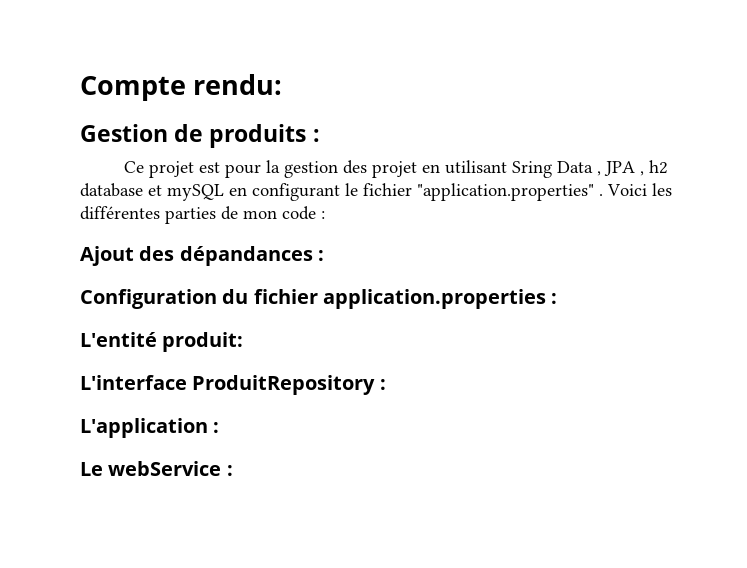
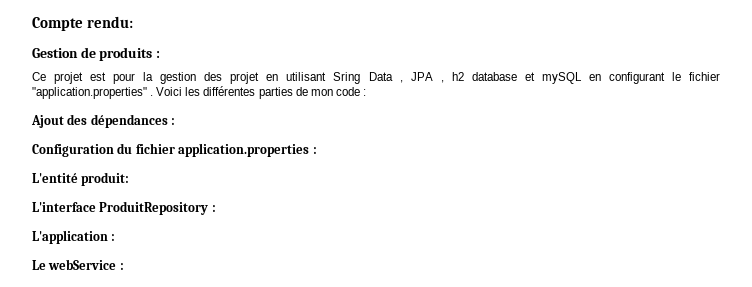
- Ajout des dépandances :
+ Ajout des dépendances :

